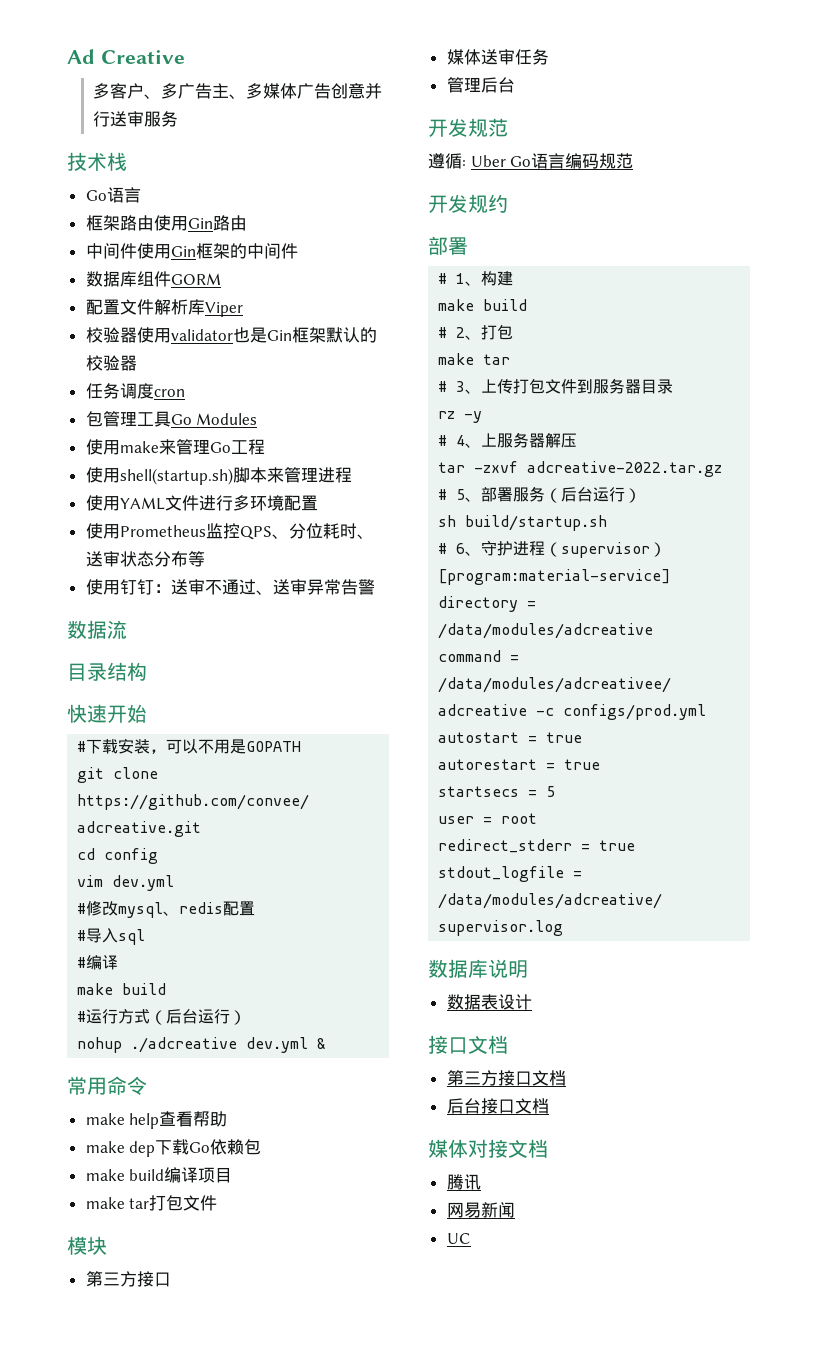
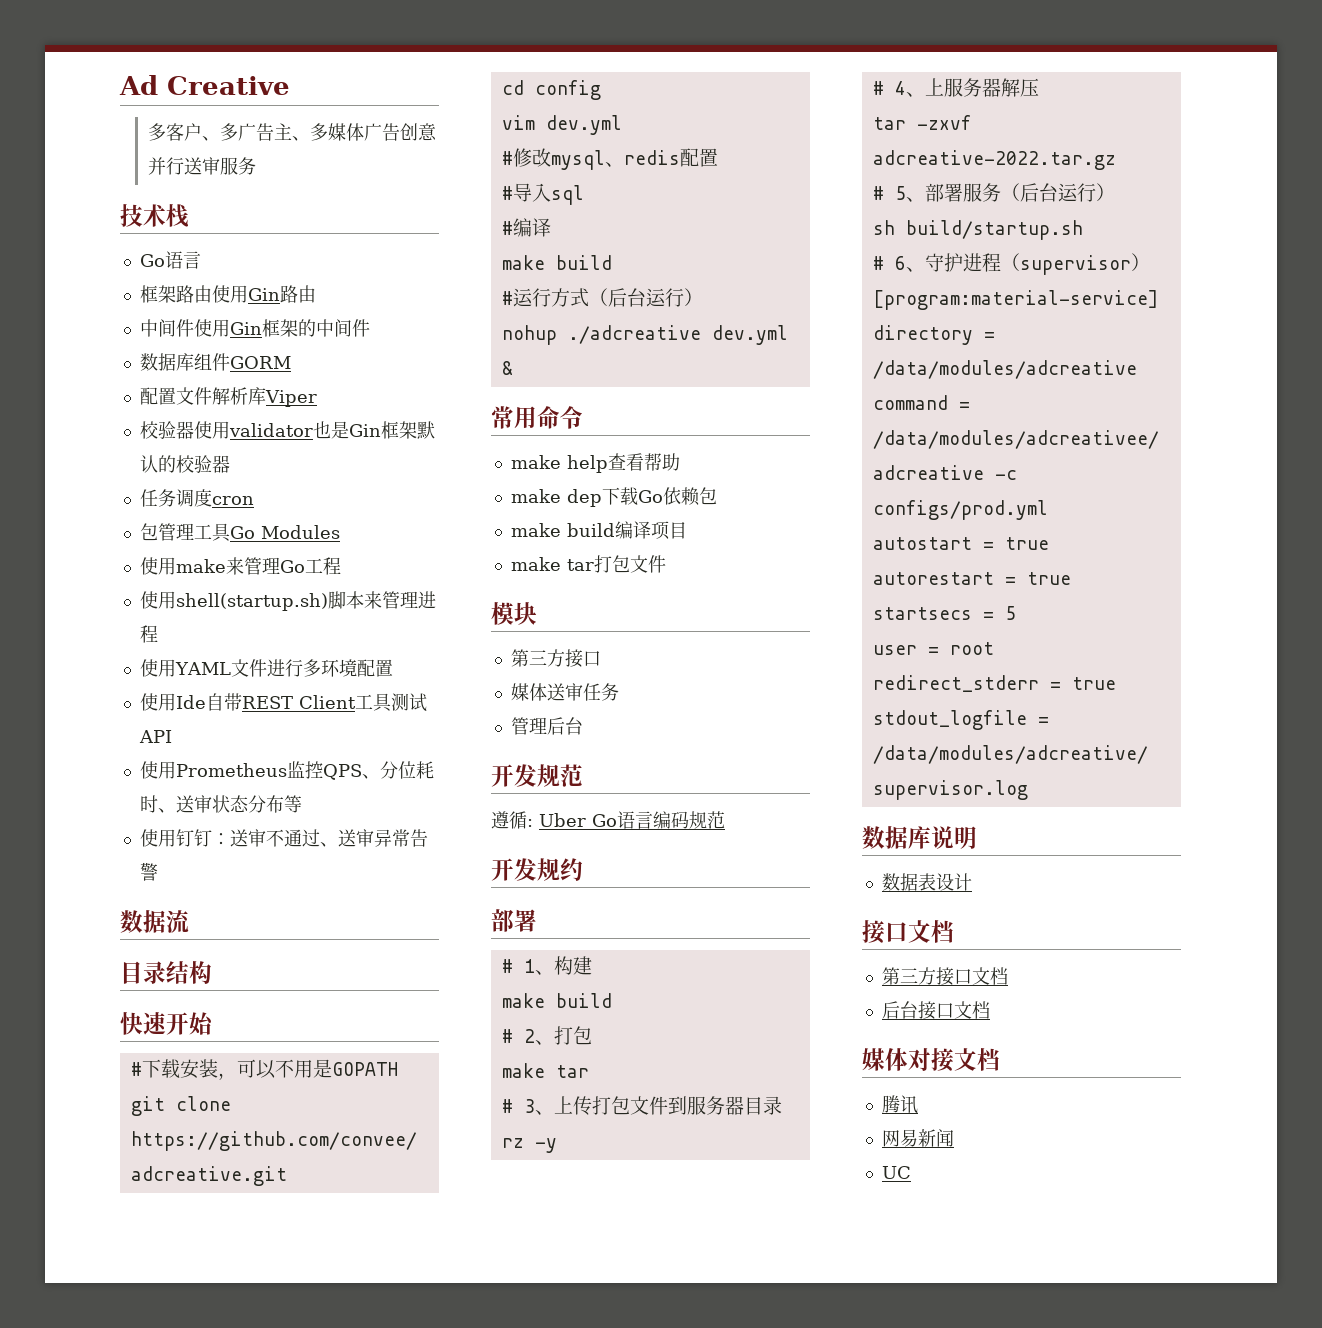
+ 使用Ide自带REST Client工具测试API

